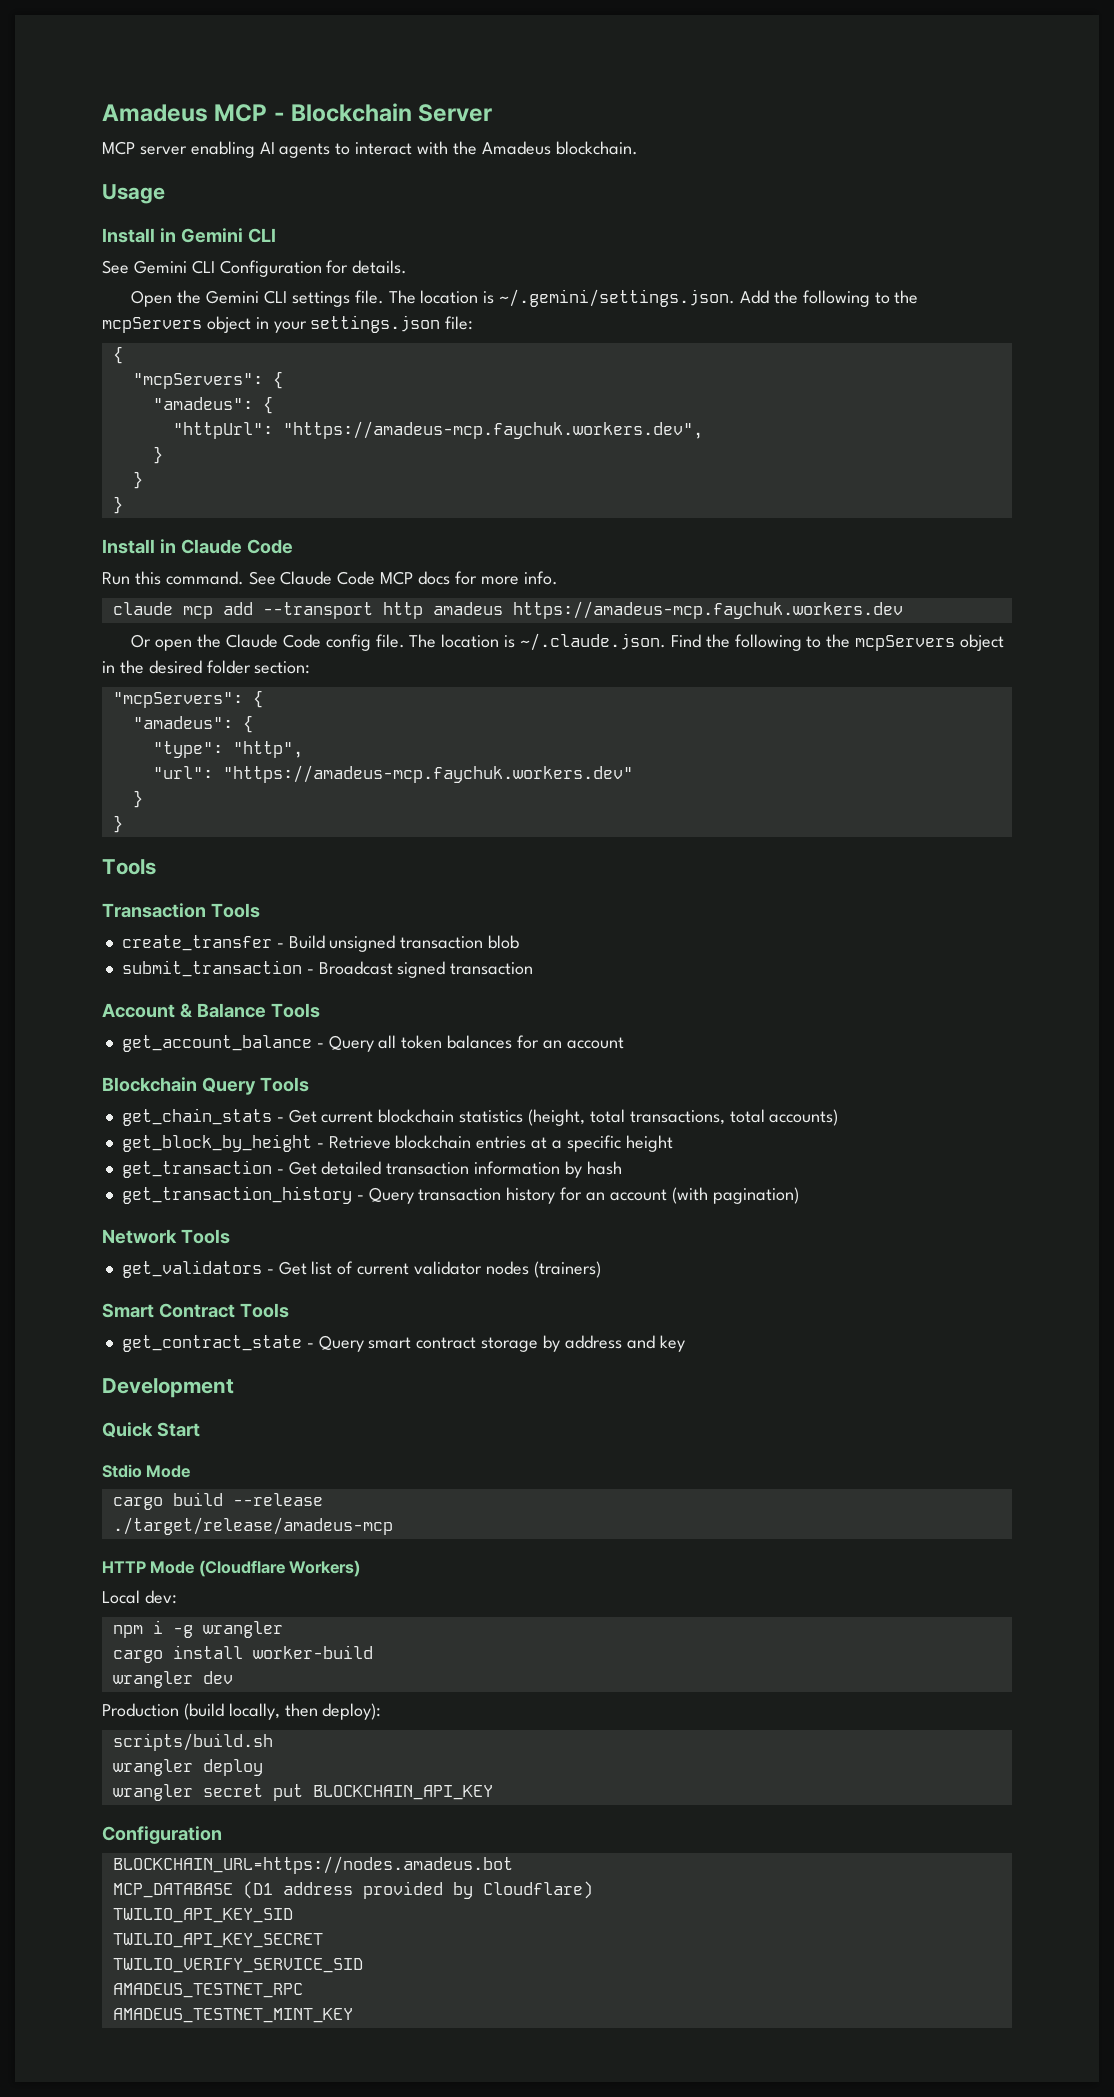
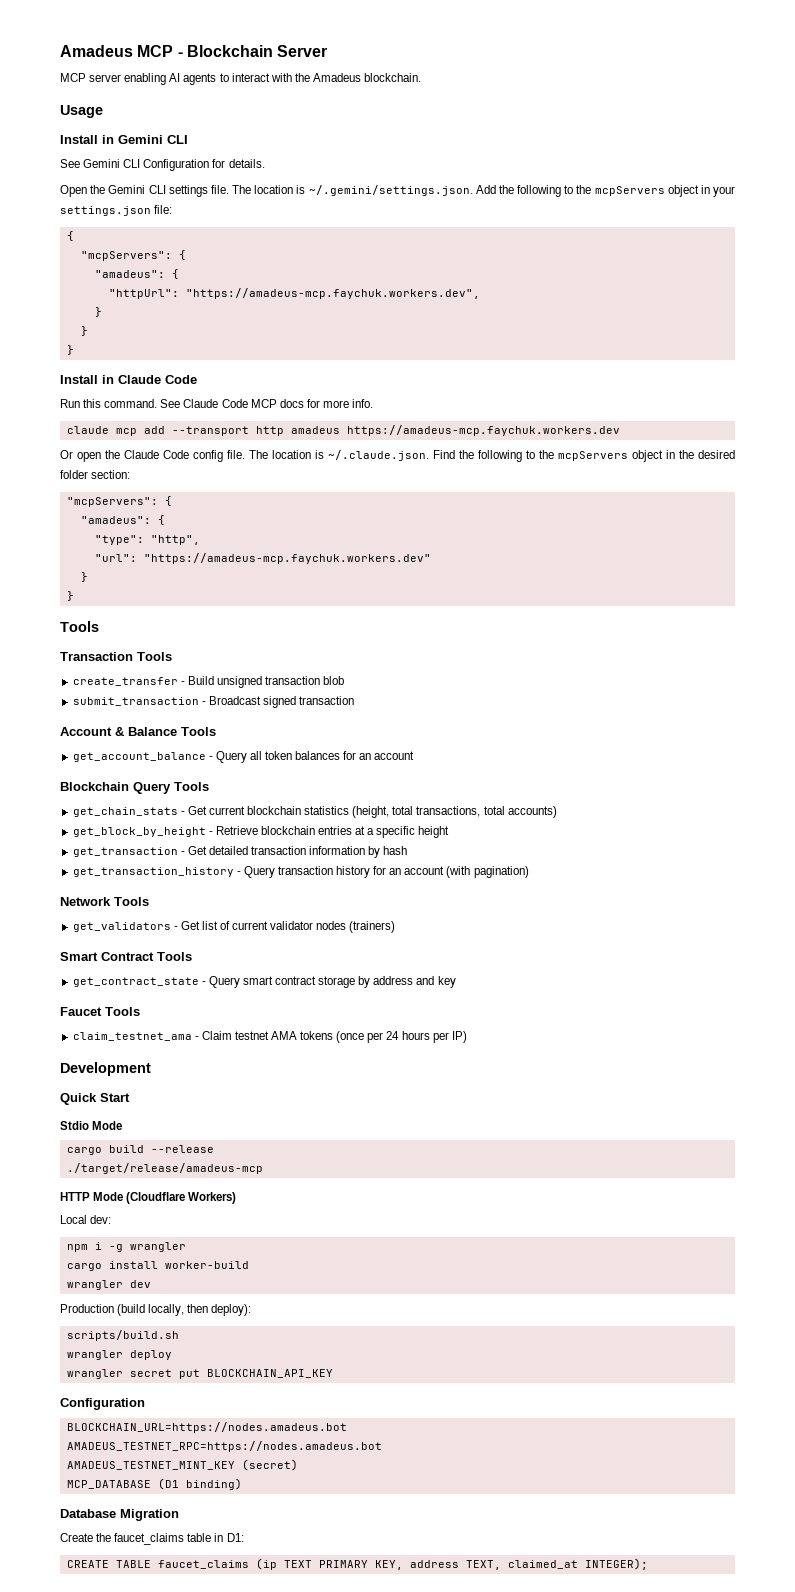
+ Faucet Tools
+ claim_testnet_ama - Claim testnet AMA tokens (once per 24 hours per IP)
+ AMADEUS_TESTNET_RPC=https://nodes.amadeus.bot
+ AMADEUS_TESTNET_MINT_KEY (secret)
- MCP_DATABASE (D1 address provided by Cloudflare)
- TWILIO_API_KEY_SID
- TWILIO_API_KEY_SECRET
- TWILIO_VERIFY_SERVICE_SID
- AMADEUS_TESTNET_RPC
- AMADEUS_TESTNET_MINT_KEY
+ MCP_DATABASE (D1 binding)
+ Database Migration
+ Create the faucet_claims table in D1:
+ CREATE TABLE faucet_claims (ip TEXT PRIMARY KEY, address TEXT, claimed_at INTEGER);

